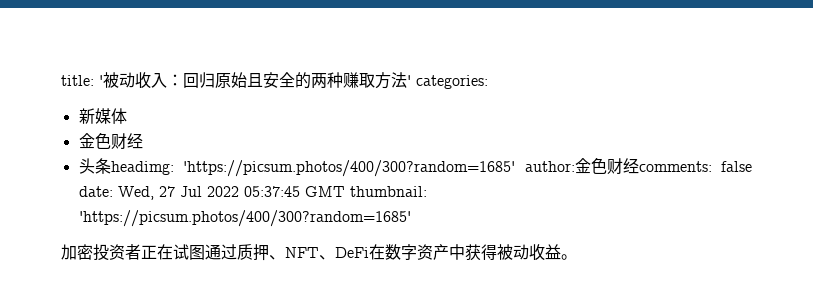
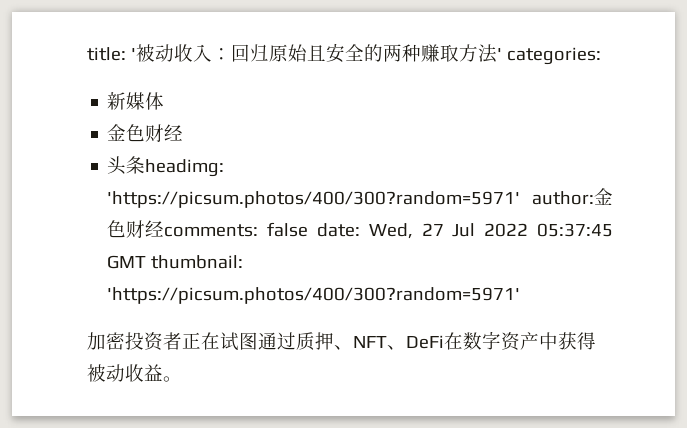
- 头条headimg: 'https://picsum.photos/400/300?random=1685' author:金色财经comments: false date: Wed, 27 Jul 2022 05:37:45 GMT thumbnail: 'https://picsum.photos/400/300?random=1685'
+ 头条headimg: 'https://picsum.photos/400/300?random=5971' author:金色财经comments: false date: Wed, 27 Jul 2022 05:37:45 GMT thumbnail: 'https://picsum.photos/400/300?random=5971'

